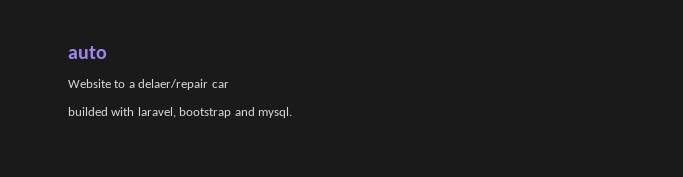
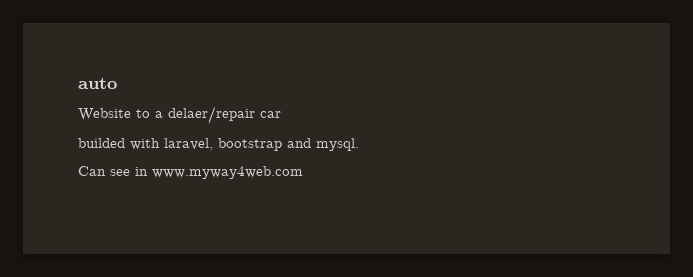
+ Can see in www.myway4web.com

